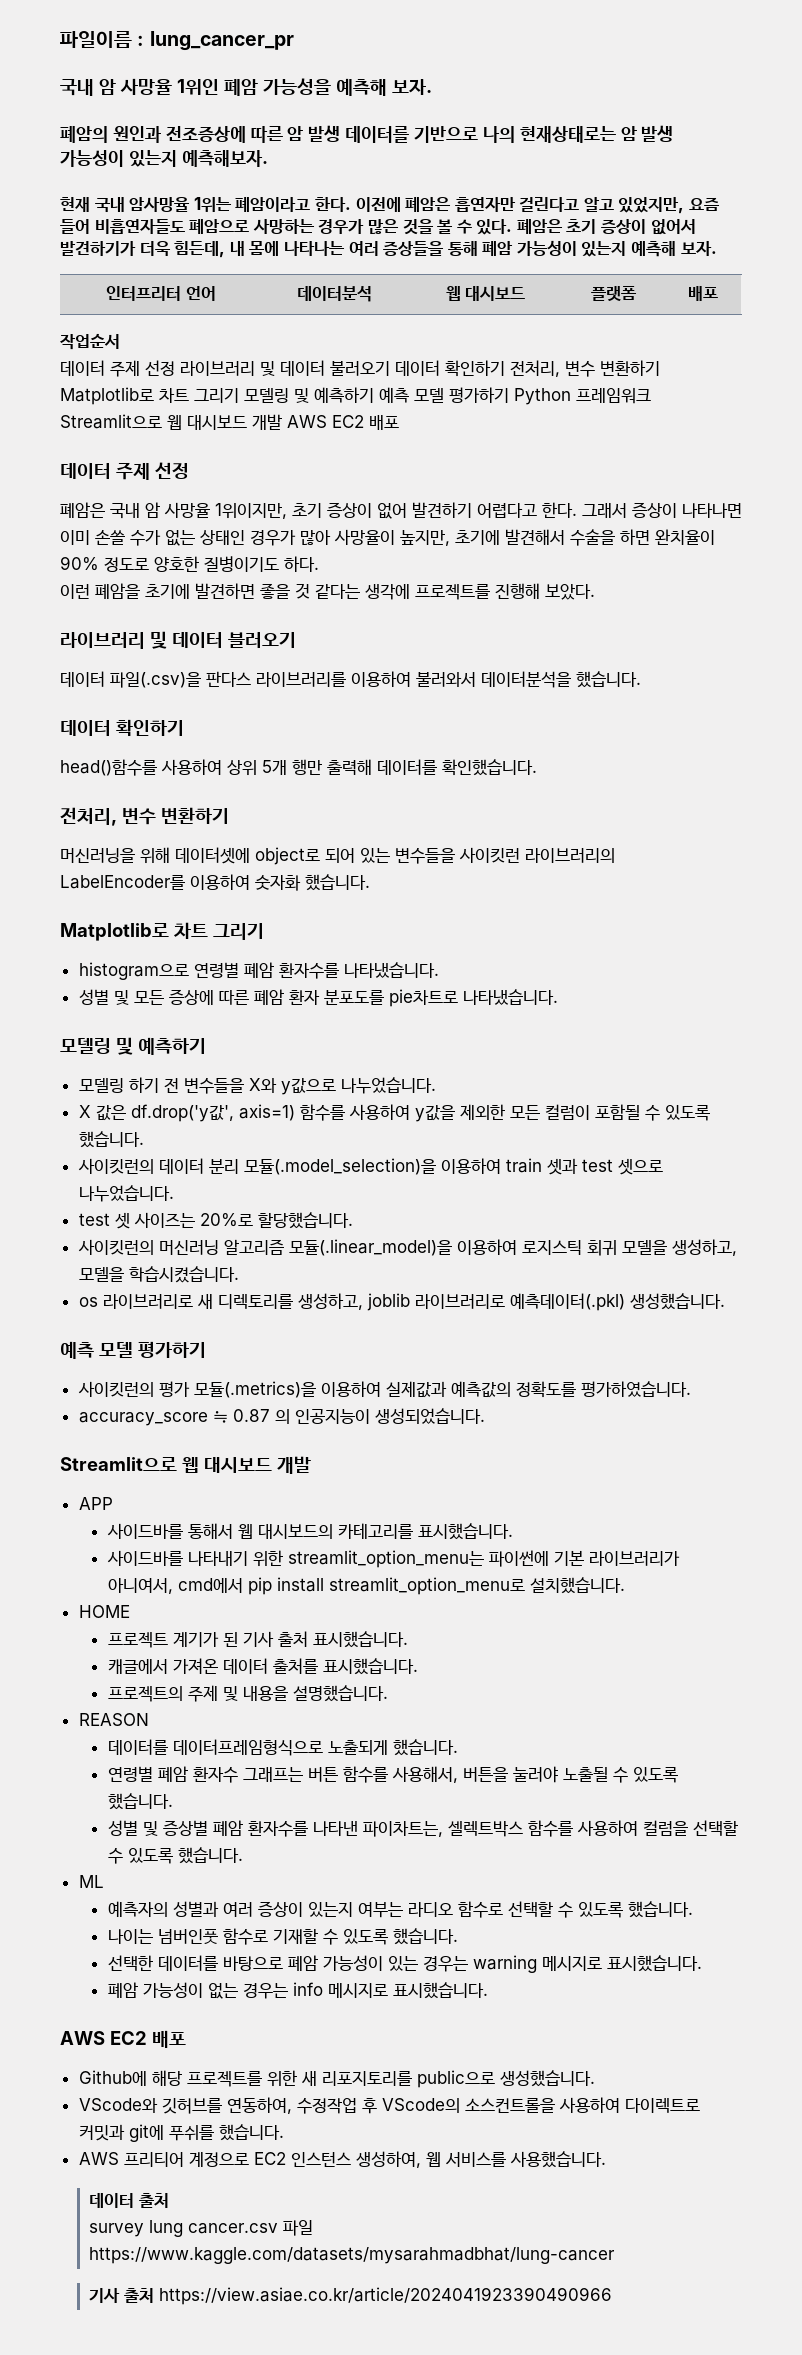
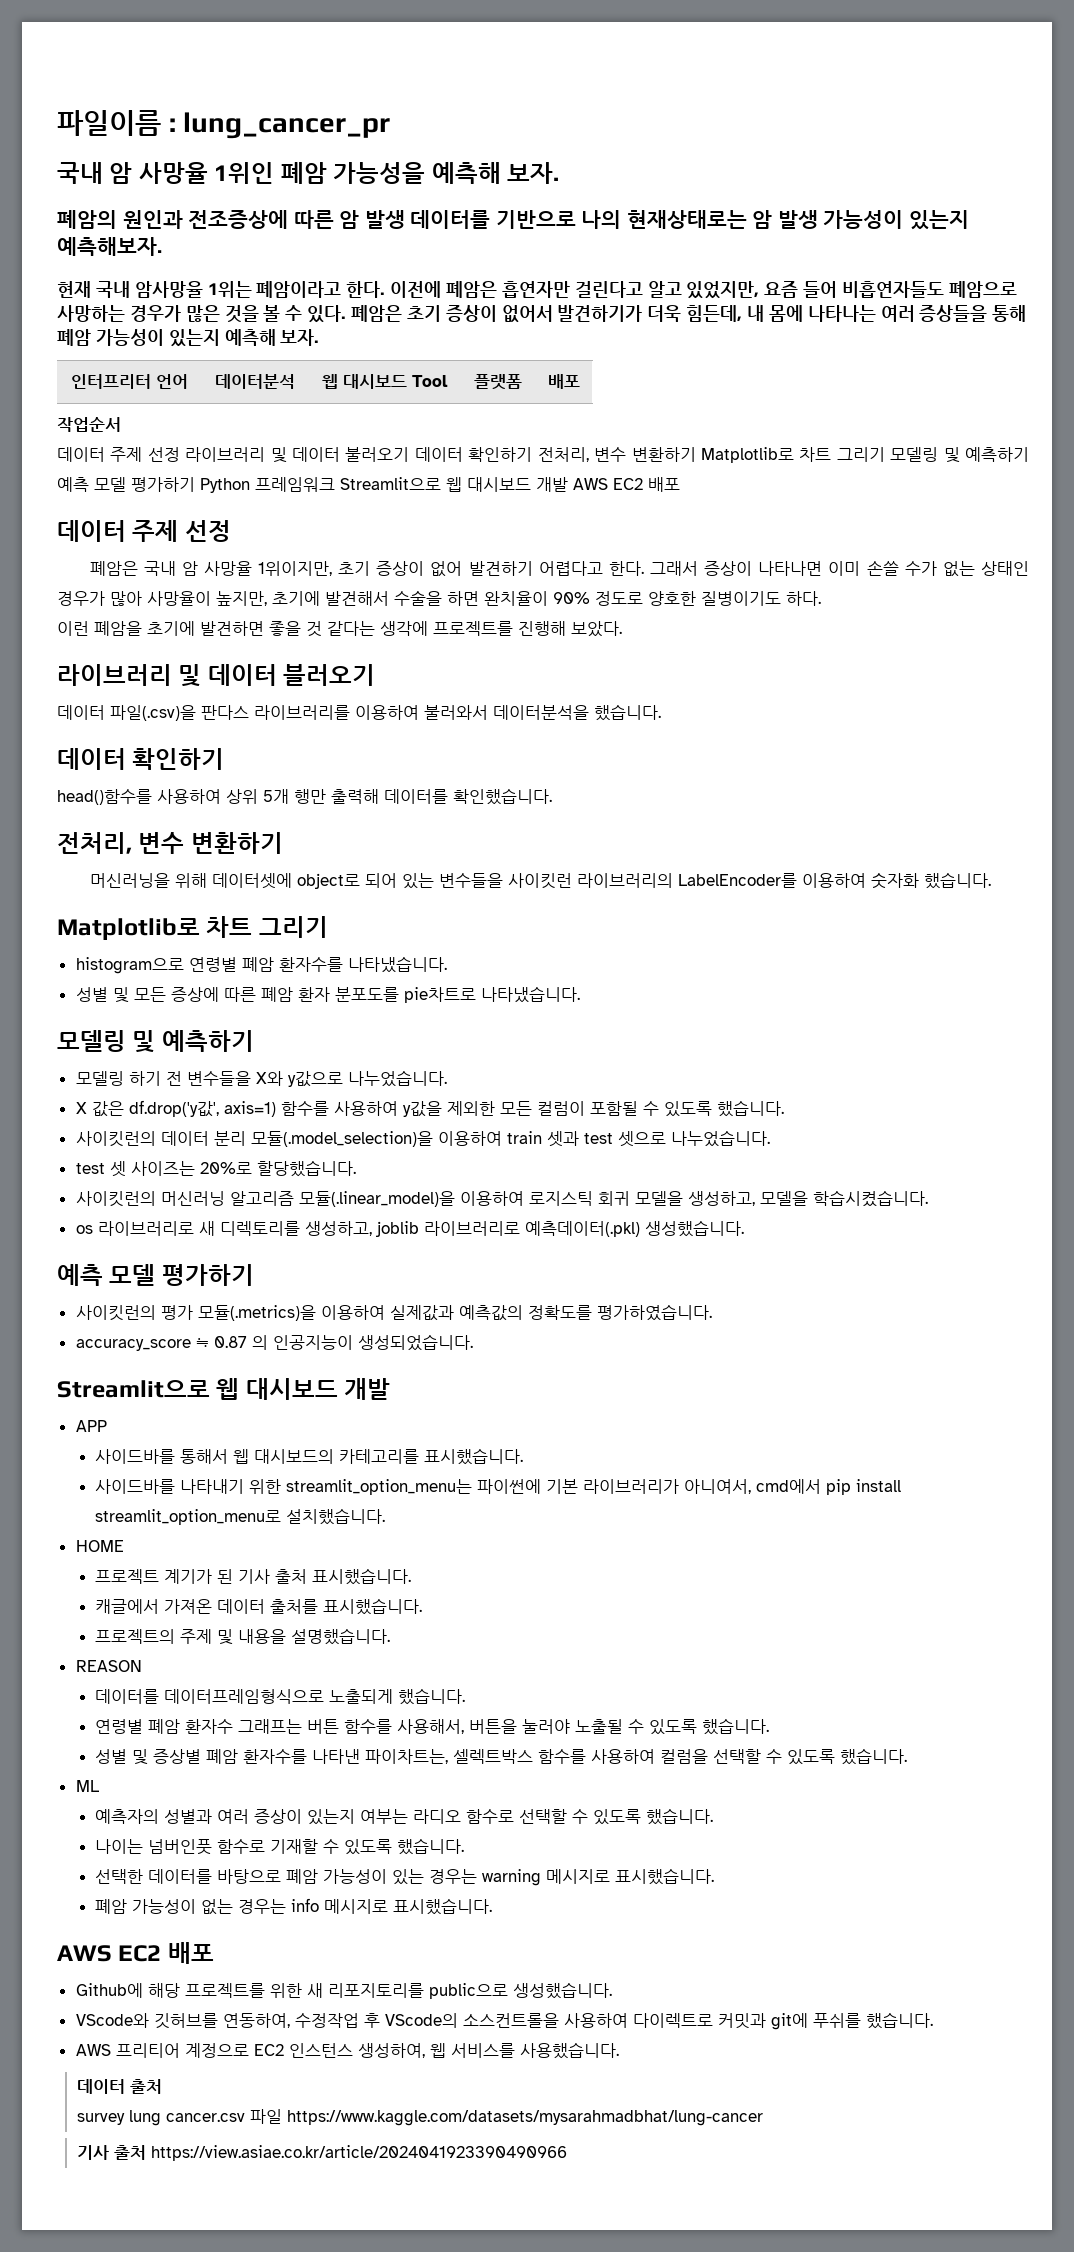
- 인터프리터 언어 | 데이터분석 | 웹 대시보드 | 플랫폼 | 배포
+ 인터프리터 언어 | 데이터분석 | 웹 대시보드 Tool | 플랫폼 | 배포

